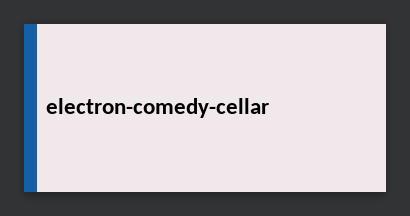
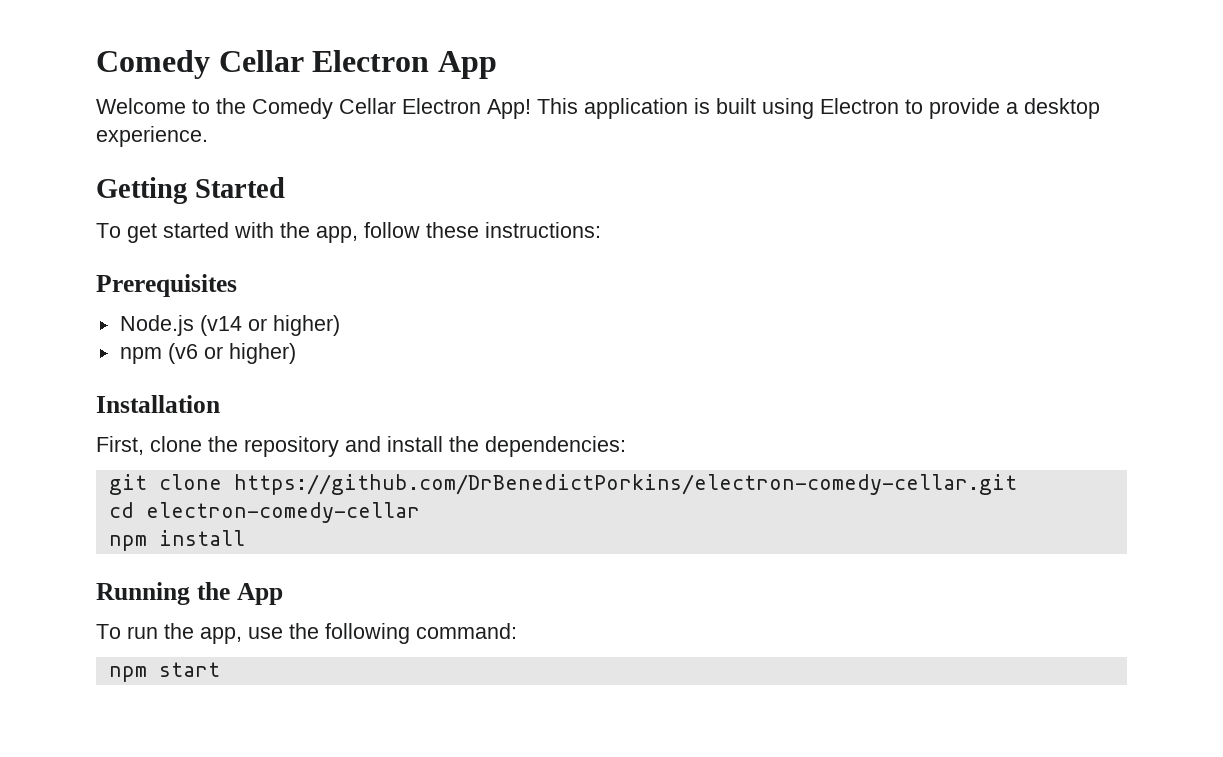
- electron-comedy-cellar
+ Comedy Cellar Electron App
+ Welcome to the Comedy Cellar Electron App! This application is built using Electron to provide a desktop experience.
+ Getting Started
+ To get started with the app, follow these instructions:
+ Prerequisites
+ Node.js (v14 or higher)
+ npm (v6 or higher)
+ Installation
+ First, clone the repository and install the dependencies:
+ git clone https://github.com/DrBenedictPorkins/electron-comedy-cellar.git
+ cd electron-comedy-cellar
+ npm install
+ Running the App
+ To run the app, use the following command:
+ npm start

